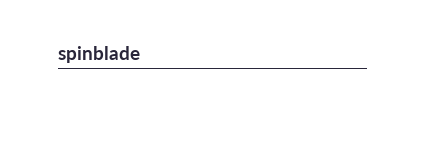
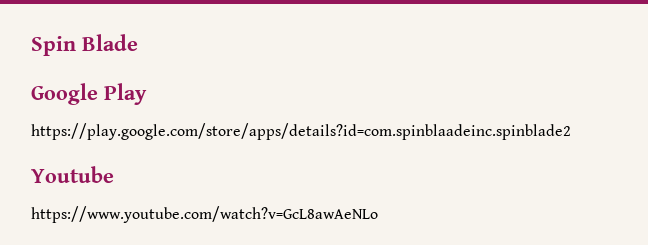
- spinblade
+ Spin Blade
+ Google Play
+ https://play.google.com/store/apps/details?id=com.spinblaadeinc.spinblade2
+ Youtube
+ https://www.youtube.com/watch?v=GcL8awAeNLo

